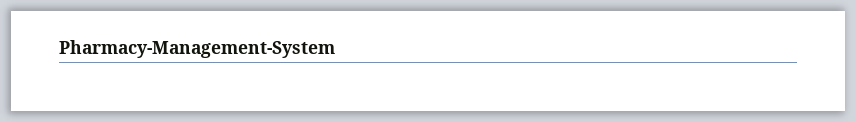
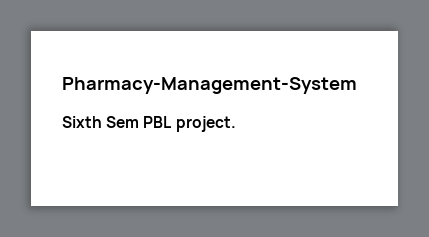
+ Sixth Sem PBL project.

